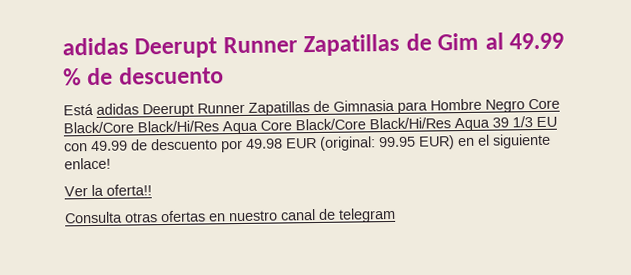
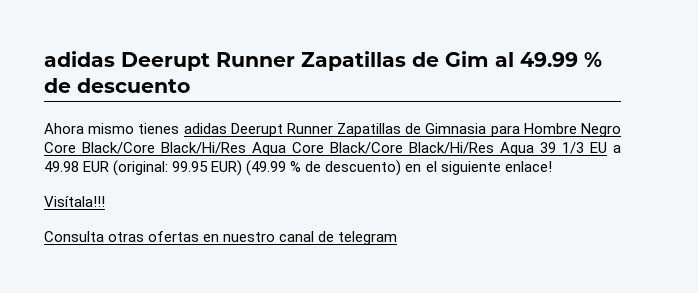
- Está adidas Deerupt Runner Zapatillas de Gimnasia para Hombre Negro Core Black/Core Black/Hi/Res Aqua Core Black/Core Black/Hi/Res Aqua 39 1/3 EU con 49.99 de descuento por 49.98 EUR (original: 99.95 EUR) en el siguiente enlace!
+ Ahora mismo tienes adidas Deerupt Runner Zapatillas de Gimnasia para Hombre Negro Core Black/Core Black/Hi/Res Aqua Core Black/Core Black/Hi/Res Aqua 39 1/3 EU a 49.98 EUR (original: 99.95 EUR) (49.99 % de descuento) en el siguiente enlace!
- Ver la oferta!!
+ Visítala!!!

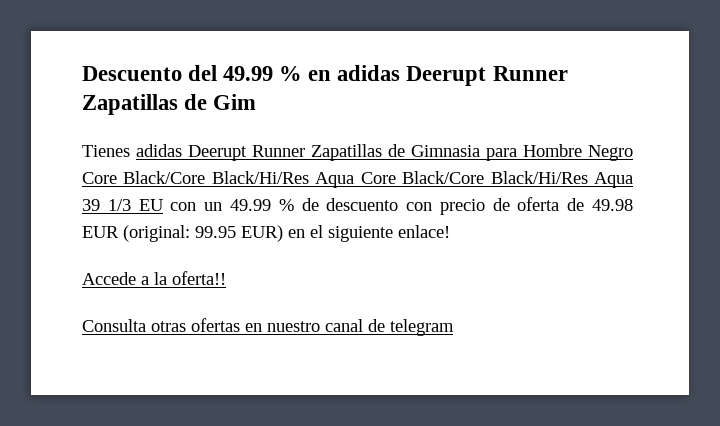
- adidas Deerupt Runner Zapatillas de Gim al 49.99 % de descuento
- Ahora mismo tienes adidas Deerupt Runner Zapatillas de Gimnasia para Hombre Negro Core Black/Core Black/Hi/Res Aqua Core Black/Core Black/Hi/Res Aqua 39 1/3 EU a 49.98 EUR (original: 99.95 EUR) (49.99 % de descuento) en el siguiente enlace!
+ Descuento del 49.99 % en adidas Deerupt Runner Zapatillas de Gim
+ Tienes adidas Deerupt Runner Zapatillas de Gimnasia para Hombre Negro Core Black/Core Black/Hi/Res Aqua Core Black/Core Black/Hi/Res Aqua 39 1/3 EU con un 49.99 % de descuento con precio de oferta de 49.98 EUR (original: 99.95 EUR) en el siguiente enlace!
- Visítala!!!
+ Accede a la oferta!!

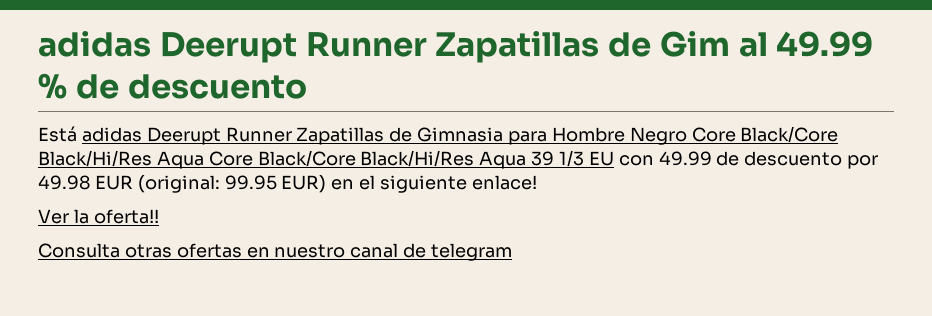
- Descuento del 49.99 % en adidas Deerupt Runner Zapatillas de Gim
- Tienes adidas Deerupt Runner Zapatillas de Gimnasia para Hombre Negro Core Black/Core Black/Hi/Res Aqua Core Black/Core Black/Hi/Res Aqua 39 1/3 EU con un 49.99 % de descuento con precio de oferta de 49.98 EUR (original: 99.95 EUR) en el siguiente enlace!
+ adidas Deerupt Runner Zapatillas de Gim al 49.99 % de descuento
+ Está adidas Deerupt Runner Zapatillas de Gimnasia para Hombre Negro Core Black/Core Black/Hi/Res Aqua Core Black/Core Black/Hi/Res Aqua 39 1/3 EU con 49.99 de descuento por 49.98 EUR (original: 99.95 EUR) en el siguiente enlace!
- Accede a la oferta!!
+ Ver la oferta!!

